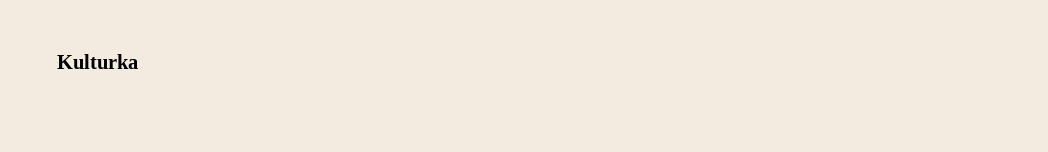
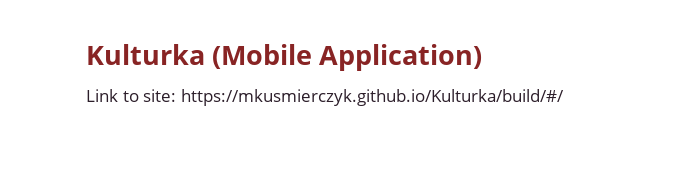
- Kulturka
+ Kulturka (Mobile Application)
+ Link to site: https://mkusmierczyk.github.io/Kulturka/build/#/

